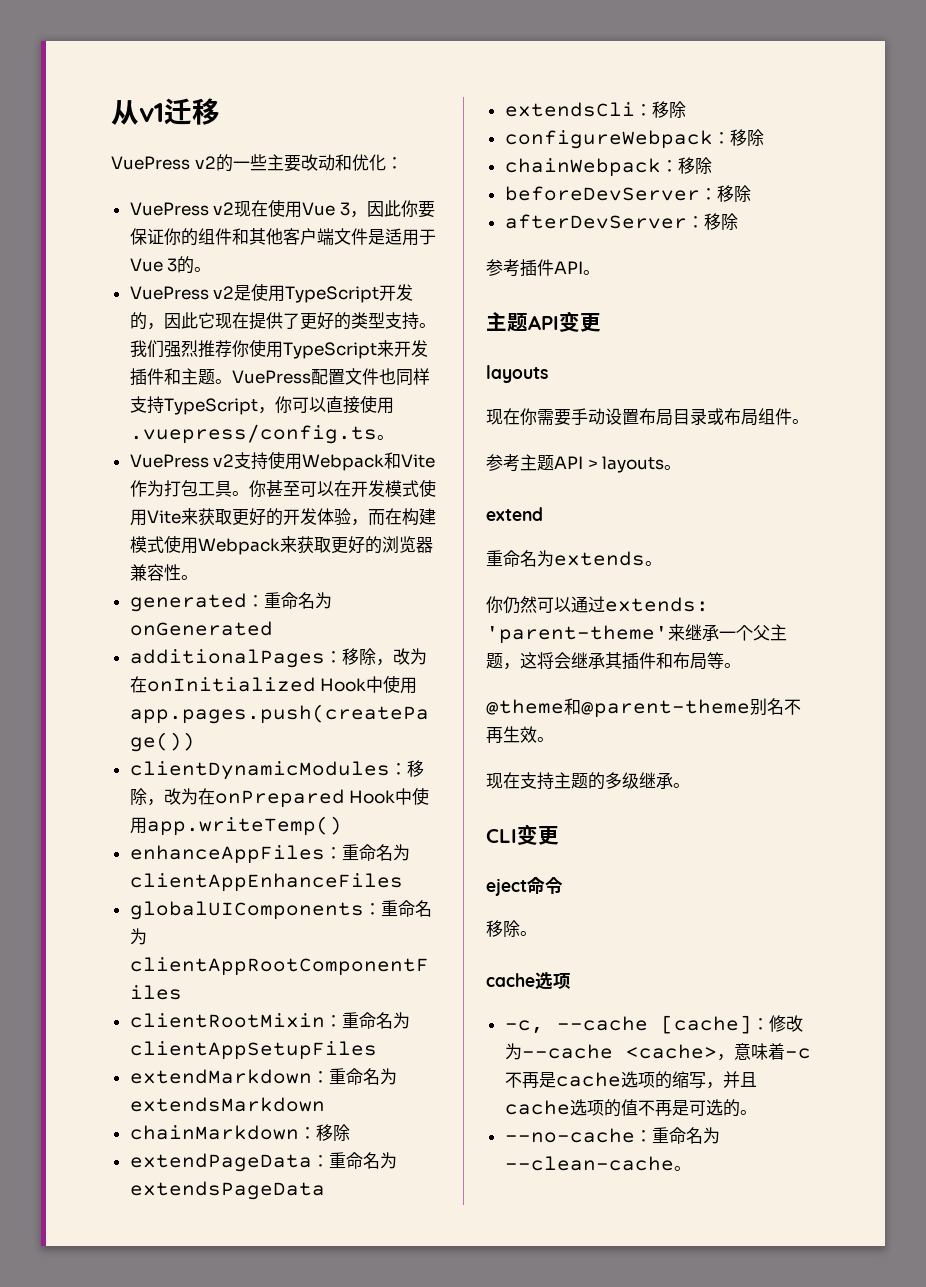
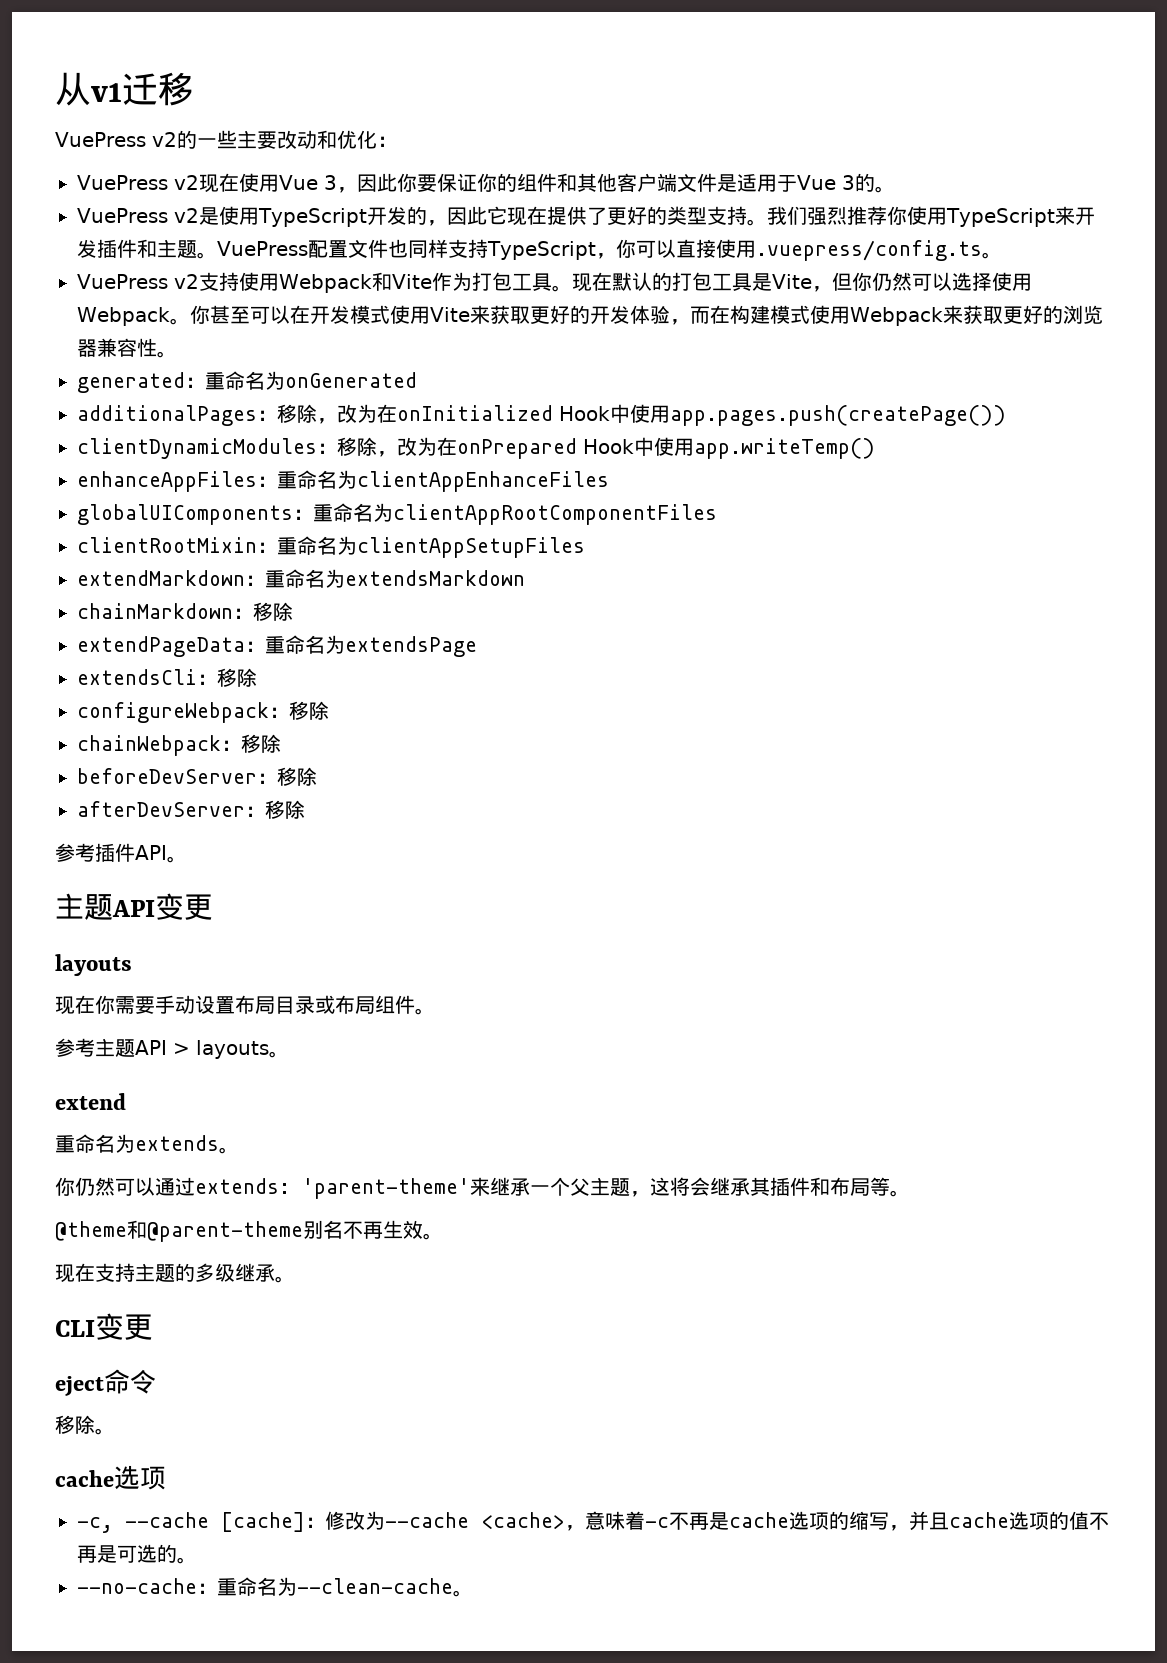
+ 现在默认的打包工具是Vite，但你仍然可以选择使用Webpack。
- extendPageData：重命名为extendsPageData
+ extendPageData：重命名为extendsPage

